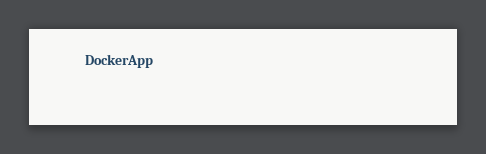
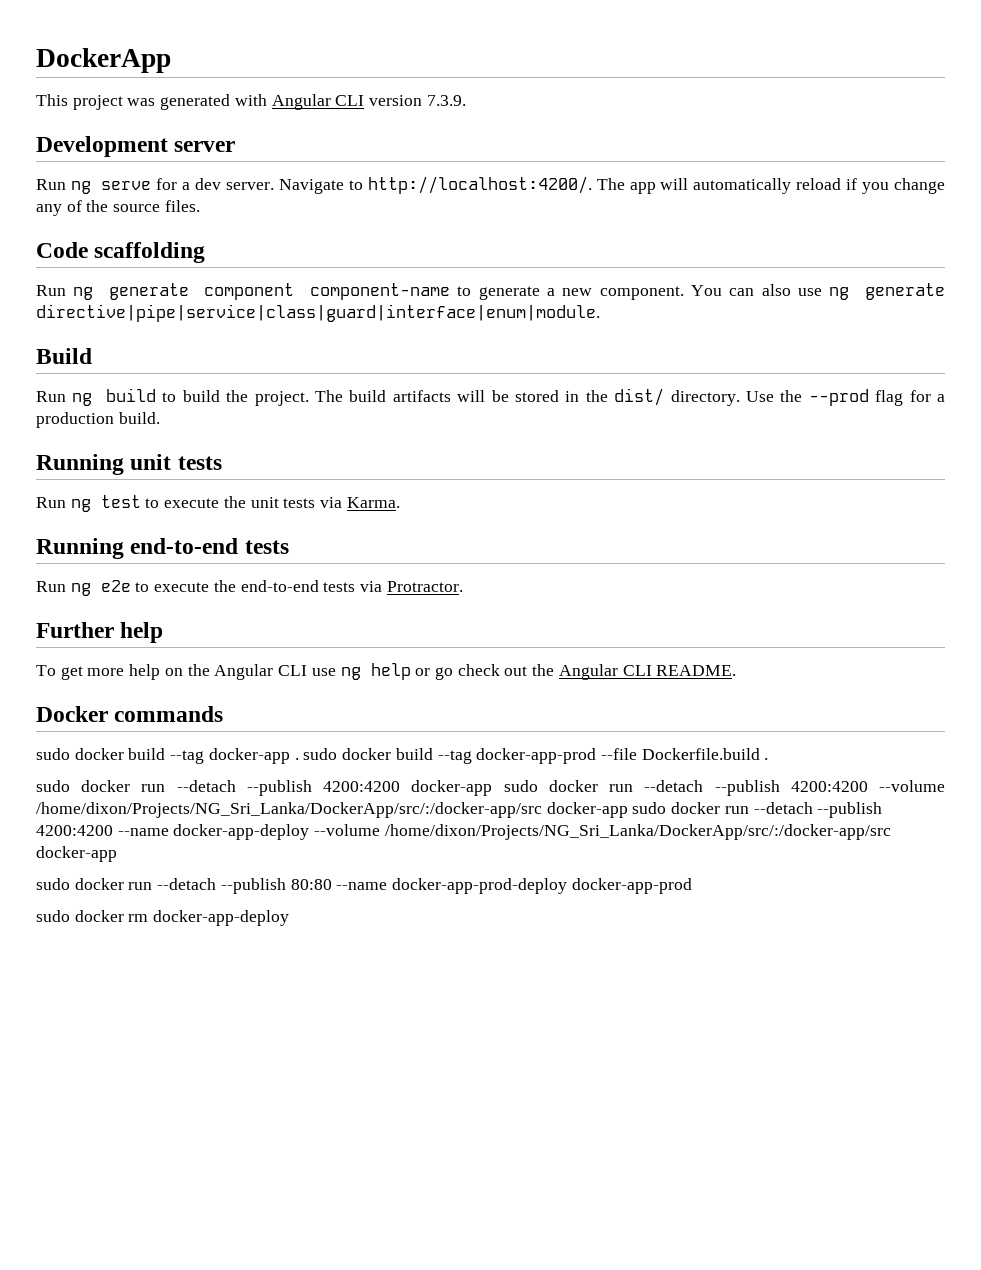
+ This project was generated with Angular CLI version 7.3.9.
+ Development server
+ Run ng serve for a dev server. Navigate to http://localhost:4200/. The app will automatically reload if you change any of the source files.
+ Code scaffolding
+ Run ng generate component component-name to generate a new component. You can also use ng generate directive|pipe|service|class|guard|interface|enum|module.
+ Build
+ Run ng build to build the project. The build artifacts will be stored in the dist/ directory. Use the --prod flag for a production build.
+ Running unit tests
+ Run ng test to execute the unit tests via Karma.
+ Running end-to-end tests
+ Run ng e2e to execute the end-to-end tests via Protractor.
+ Further help
+ To get more help on the Angular CLI use ng help or go check out the Angular CLI README.
+ Docker commands
+ sudo docker build --tag docker-app . sudo docker build --tag docker-app-prod --file Dockerfile.build .
+ sudo docker run --detach --publish 4200:4200 docker-app sudo docker run --detach --publish 4200:4200 --volume /home/dixon/Projects/NG_Sri_Lanka/DockerApp/src/:/docker-app/src docker-app sudo docker run --detach --publish 4200:4200 --name docker-app-deploy --volume /home/dixon/Projects/NG_Sri_Lanka/DockerApp/src/:/docker-app/src docker-app
+ sudo docker run --detach --publish 80:80 --name docker-app-prod-deploy docker-app-prod
+ sudo docker rm docker-app-deploy

